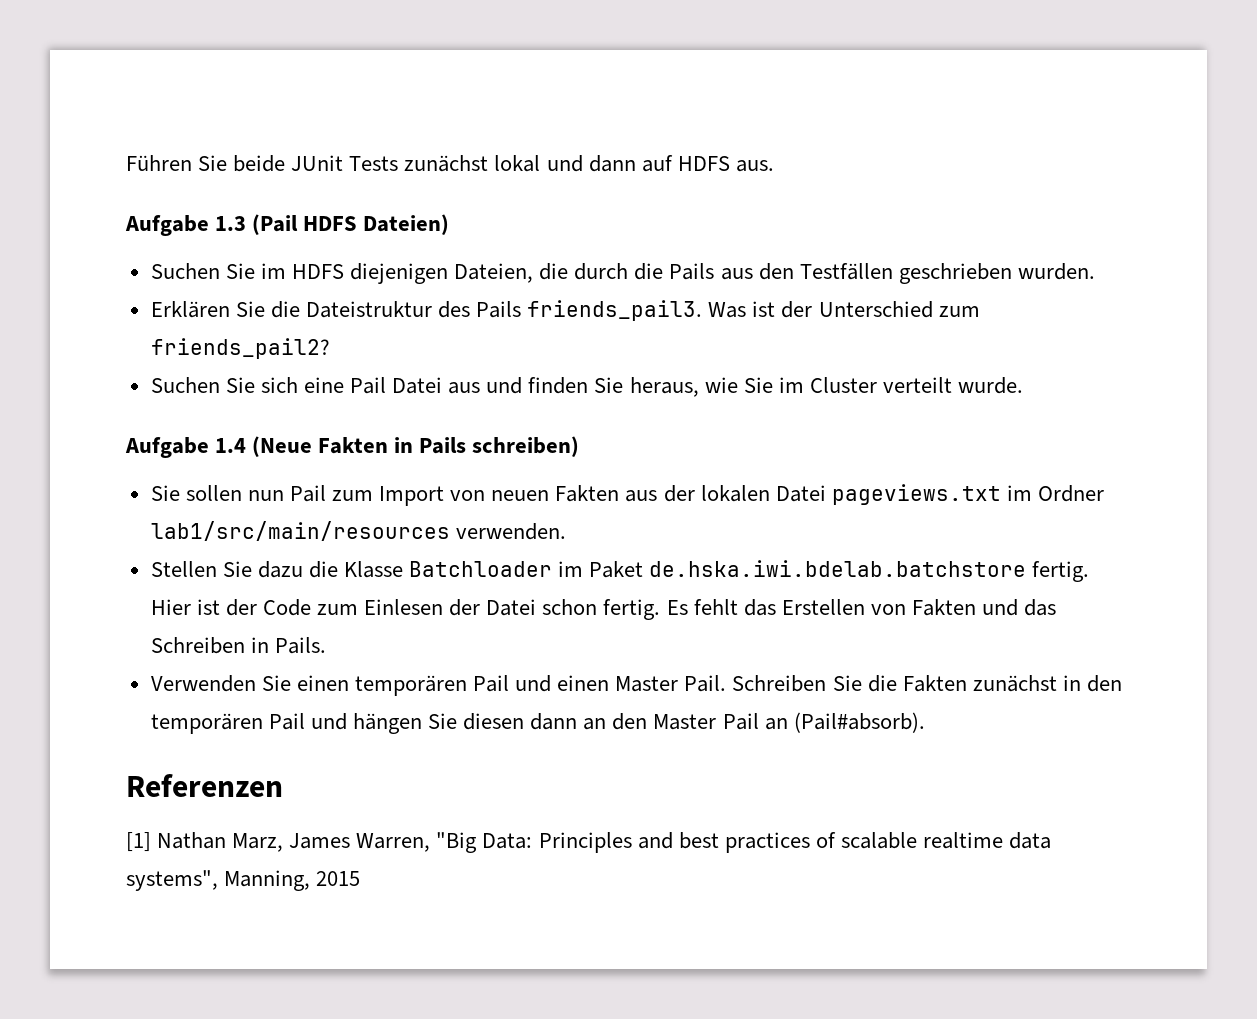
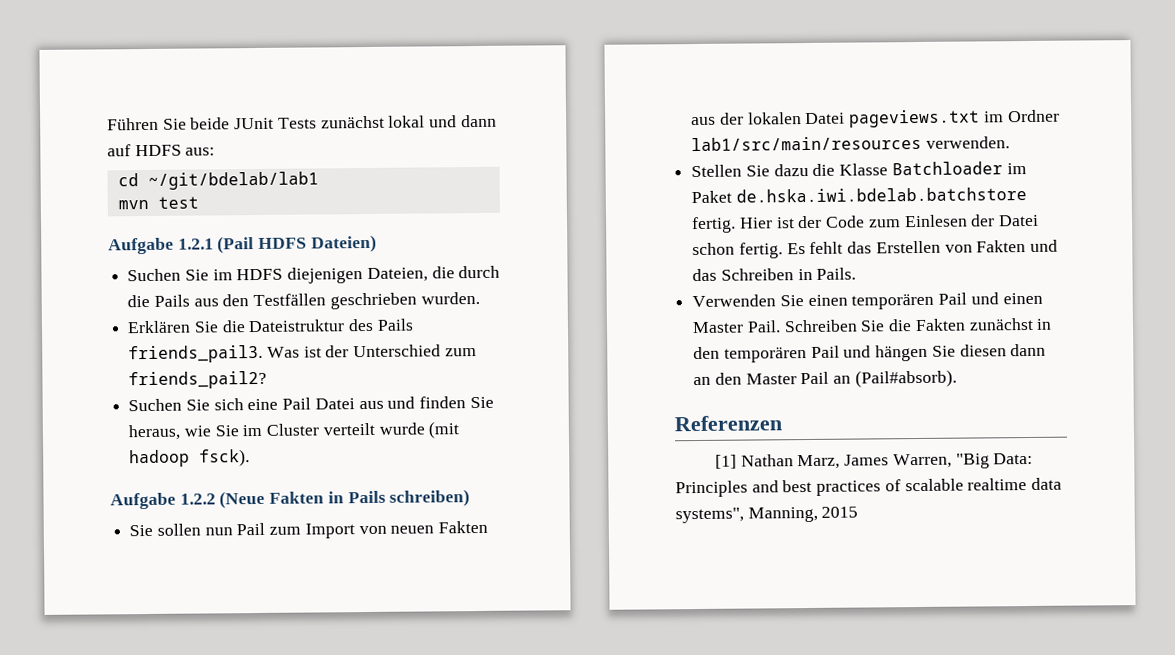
- Führen Sie beide JUnit Tests zunächst lokal und dann auf HDFS aus.
- Aufgabe 1.3 (Pail HDFS Dateien)
+ Führen Sie beide JUnit Tests zunächst lokal und dann auf HDFS aus:
+ cd ~/git/bdelab/lab1
+ mvn test
+ Aufgabe 1.2.1 (Pail HDFS Dateien)
- Suchen Sie sich eine Pail Datei aus und finden Sie heraus, wie Sie im Cluster verteilt wurde.
- Aufgabe 1.4 (Neue Fakten in Pails schreiben)
+ Suchen Sie sich eine Pail Datei aus und finden Sie heraus, wie Sie im Cluster verteilt wurde (mit hadoop fsck).
+ Aufgabe 1.2.2 (Neue Fakten in Pails schreiben)

